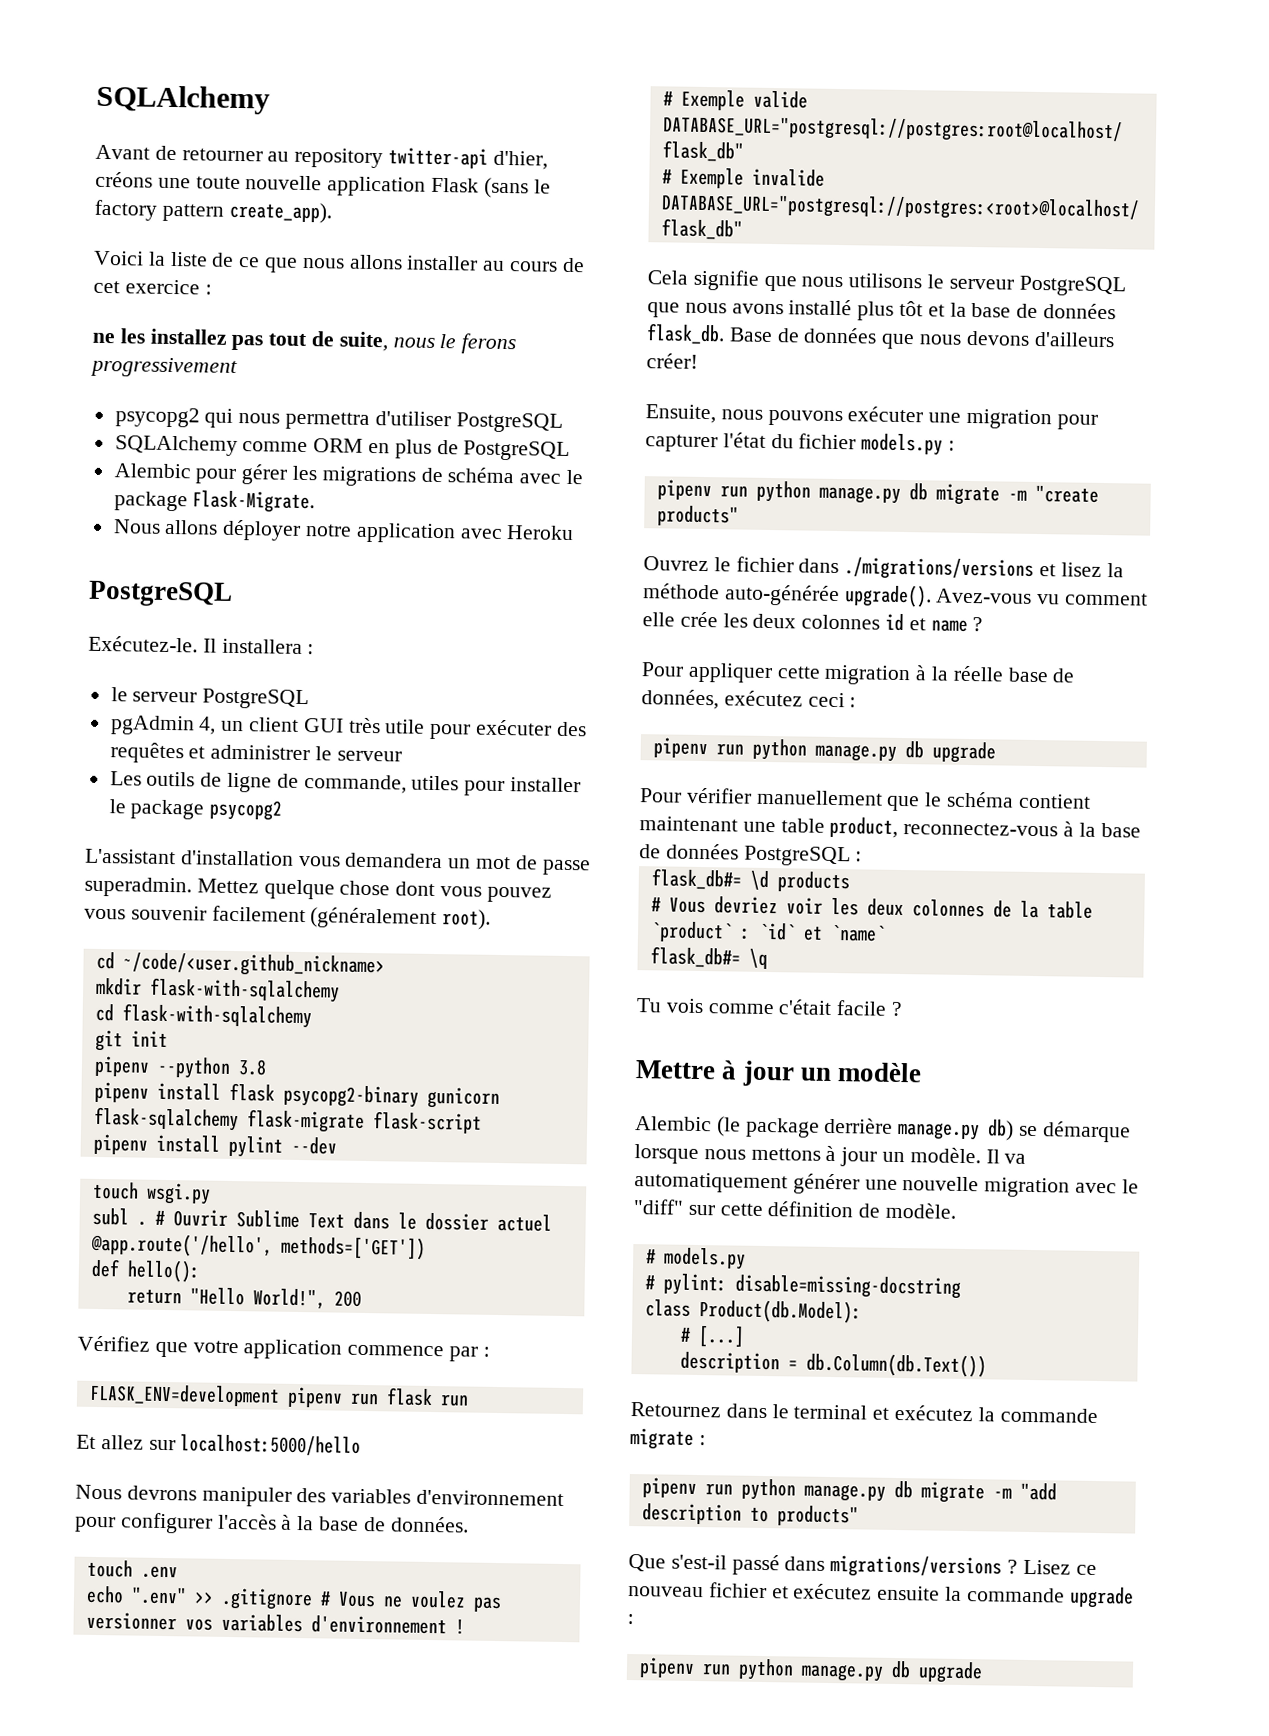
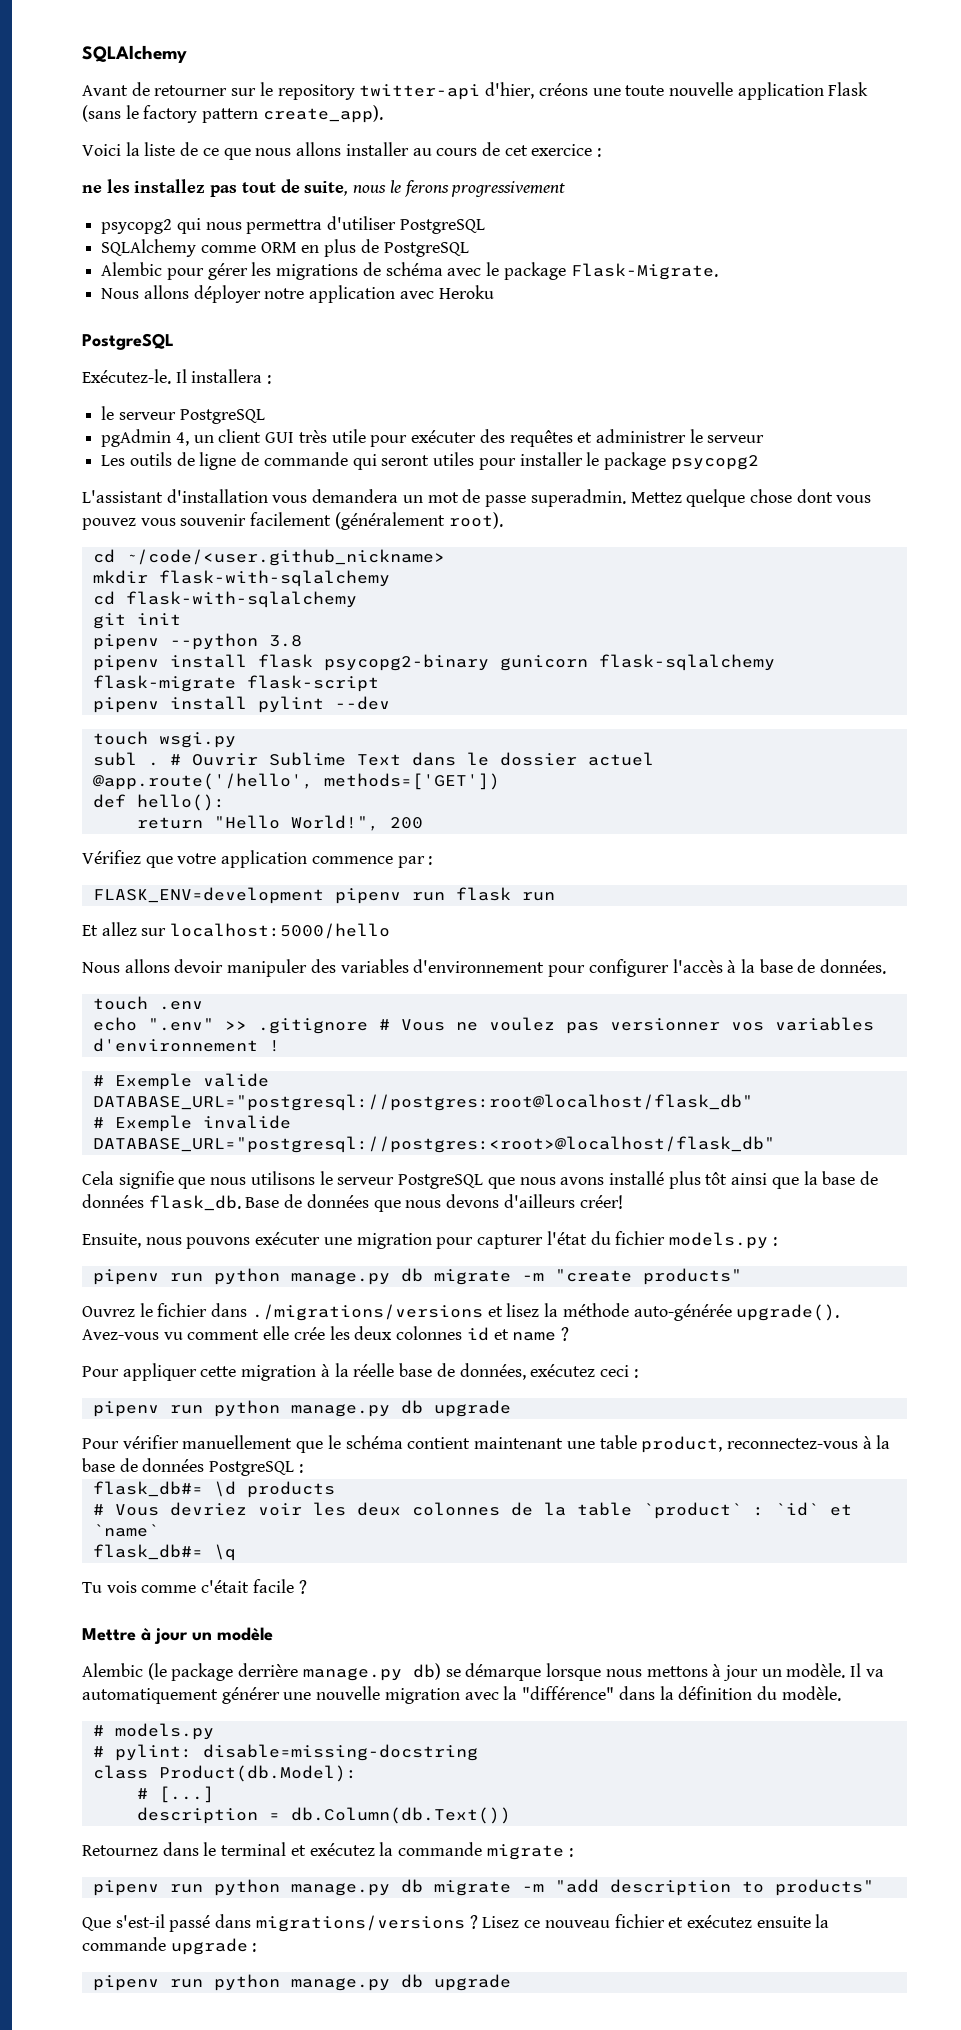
- Avant de retourner au repository twitter-api d'hier, créons une toute nouvelle application Flask (sans le factory pattern create_app).
+ Avant de retourner sur le repository twitter-api d'hier, créons une toute nouvelle application Flask (sans le factory pattern create_app).
- Les outils de ligne de commande, utiles pour installer le package psycopg2
+ Les outils de ligne de commande qui seront utiles pour installer le package psycopg2
- Nous devrons manipuler des variables d'environnement pour configurer l'accès à la base de données.
+ Nous allons devoir manipuler des variables d'environnement pour configurer l'accès à la base de données.
- Cela signifie que nous utilisons le serveur PostgreSQL que nous avons installé plus tôt et la base de données flask_db.
+ Cela signifie que nous utilisons le serveur PostgreSQL que nous avons installé plus tôt ainsi que la base de données flask_db.
- Il va automatiquement générer une nouvelle migration avec le "diff" sur cette définition de modèle.
+ Il va automatiquement générer une nouvelle migration avec la "différence" dans la définition du modèle.

